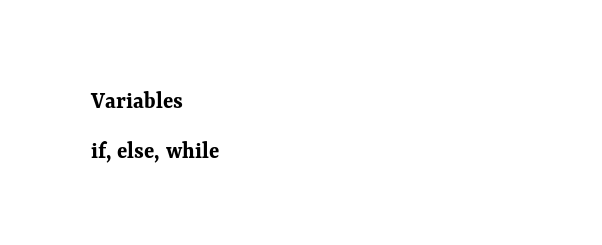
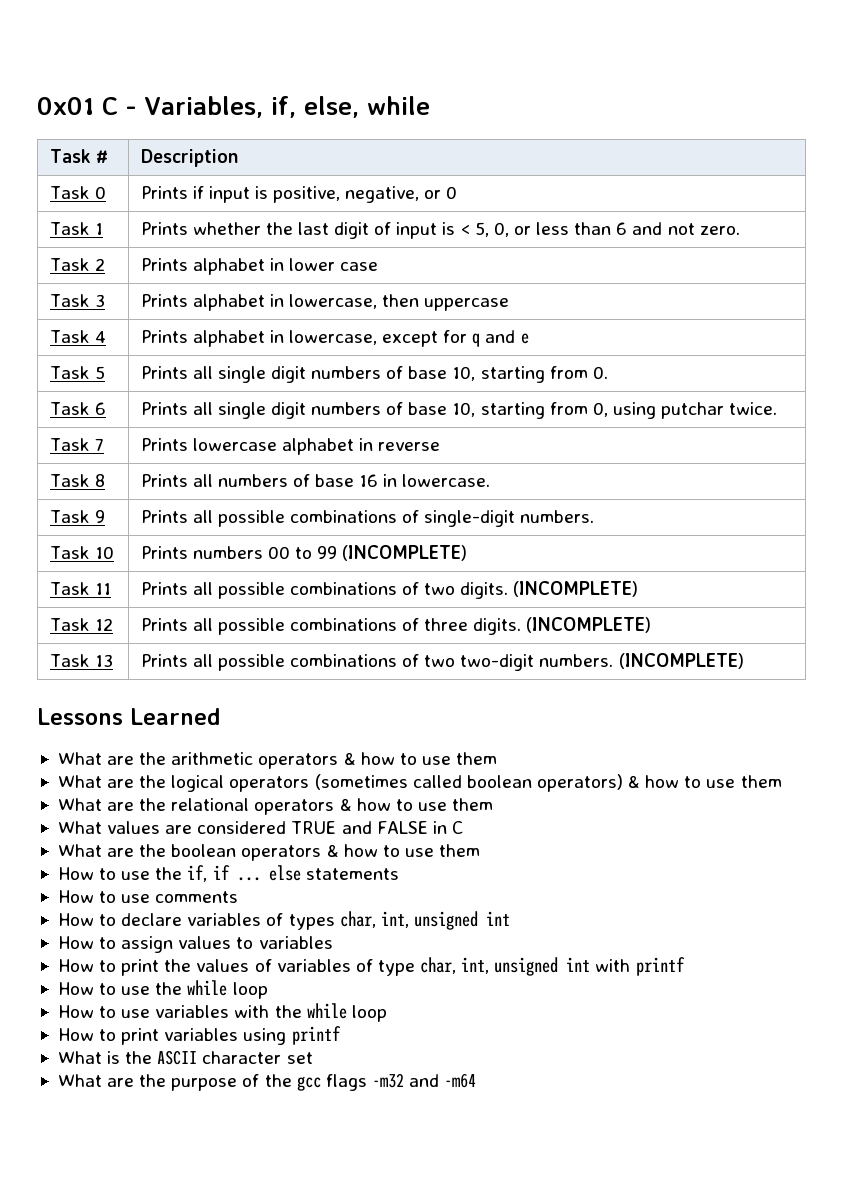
- Variables
- if, else, while
+ 0x01 C - Variables, if, else, while
+ Task # | Description
+ Task 0 | Prints if input is positive, negative, or 0
+ Task 1 | Prints whether the last digit of input is < 5, 0, or less than 6 and not zero.
+ Task 2 | Prints alphabet in lower case
+ Task 3 | Prints alphabet in lowercase, then uppercase
+ Task 4 | Prints alphabet in lowercase, except for q and e
+ Task 5 | Prints all single digit numbers of base 10, starting from 0.
+ Task 6 | Prints all single digit numbers of base 10, starting from 0, using putchar twice.
+ Task 7 | Prints lowercase alphabet in reverse
+ Task 8 | Prints all numbers of base 16 in lowercase.
+ Task 9 | Prints all possible combinations of single-digit numbers.
+ Task 10 | Prints numbers 00 to 99 (INCOMPLETE)
+ Task 11 | Prints all possible combinations of two digits. (INCOMPLETE)
+ Task 12 | Prints all possible combinations of three digits. (INCOMPLETE)
+ Task 13 | Prints all possible combinations of two two-digit numbers. (INCOMPLETE)
+ Lessons Learned
+ What are the arithmetic operators & how to use them
+ What are the logical operators (sometimes called boolean operators) & how to use them
+ What are the relational operators & how to use them
+ What values are considered TRUE and FALSE in C
+ What are the boolean operators & how to use them
+ How to use the if, if ... else statements
+ How to use comments
+ How to declare variables of types char, int, unsigned int
+ How to assign values to variables
+ How to print the values of variables of type char, int, unsigned int with printf
+ How to use the while loop
+ How to use variables with the while loop
+ How to print variables using printf
+ What is the ASCII character set
+ What are the purpose of the gcc flags -m32 and -m64

